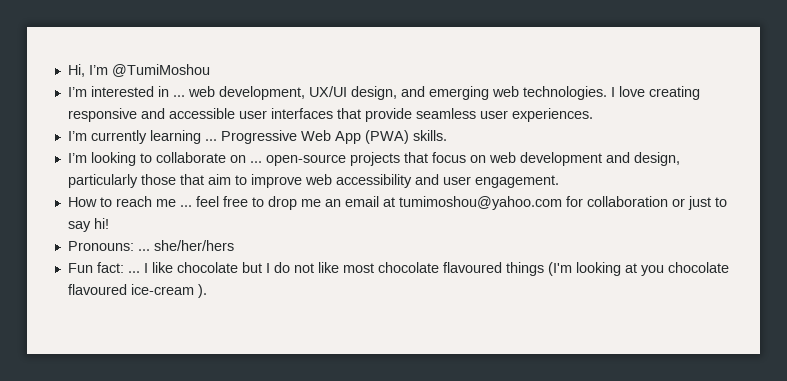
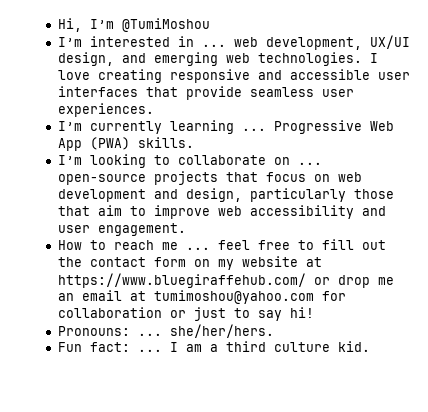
- How to reach me ... feel free to drop me an email at tumimoshou@yahoo.com for collaboration or just to say hi!
+ How to reach me ... feel free to fill out the contact form on my website at https://www.bluegiraffehub.com/ or drop me an email at tumimoshou@yahoo.com for collaboration or just to say hi!
- Pronouns: ... she/her/hers
+ Pronouns: ... she/her/hers.
- I like chocolate but I do not like most chocolate flavoured things (I'm looking at you chocolate flavoured ice-cream ).
+ I am a third culture kid.

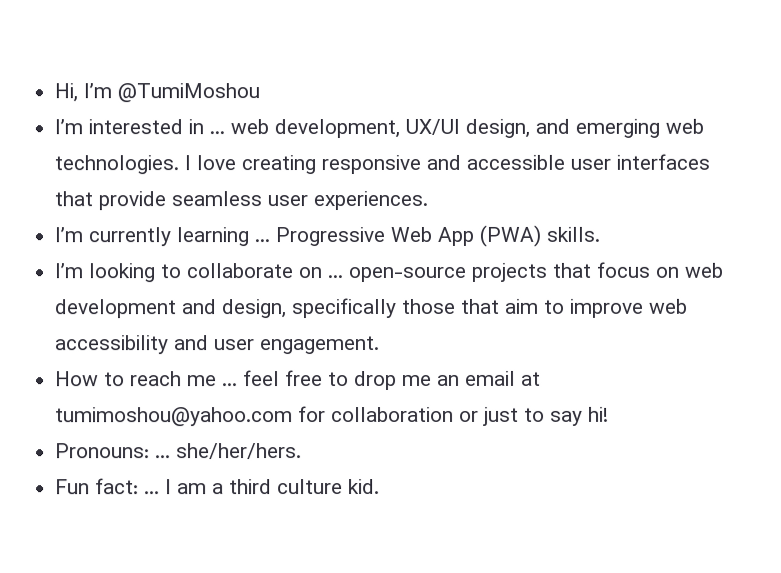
- I’m looking to collaborate on ... open-source projects that focus on web development and design, particularly those that aim to improve web accessibility and user engagement.
+ I’m looking to collaborate on ... open-source projects that focus on web development and design, specifically those that aim to improve web accessibility and user engagement.
- How to reach me ... feel free to fill out the contact form on my website at https://www.bluegiraffehub.com/ or drop me an email at tumimoshou@yahoo.com for collaboration or just to say hi!
+ How to reach me ... feel free to drop me an email at tumimoshou@yahoo.com for collaboration or just to say hi!

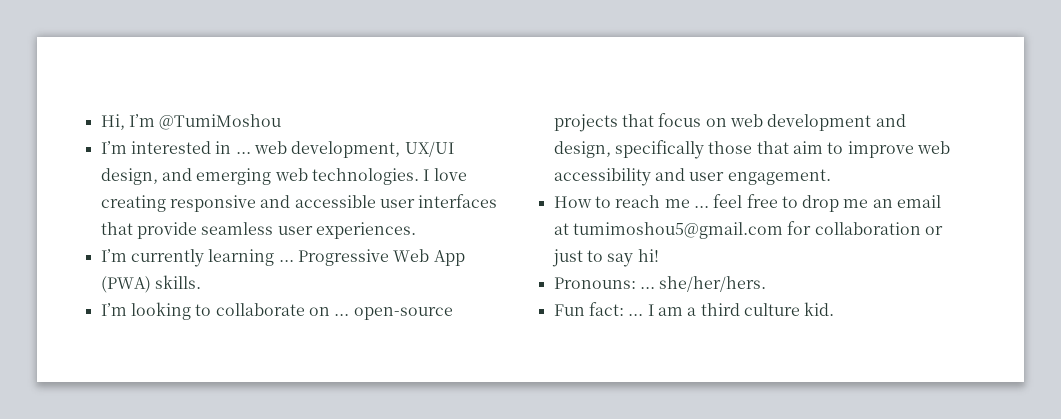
- How to reach me ... feel free to drop me an email at tumimoshou@yahoo.com for collaboration or just to say hi!
+ How to reach me ... feel free to drop me an email at tumimoshou5@gmail.com for collaboration or just to say hi!

